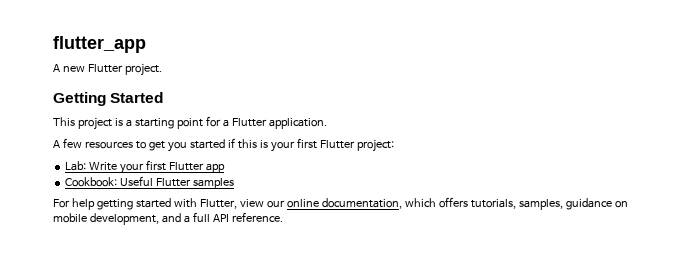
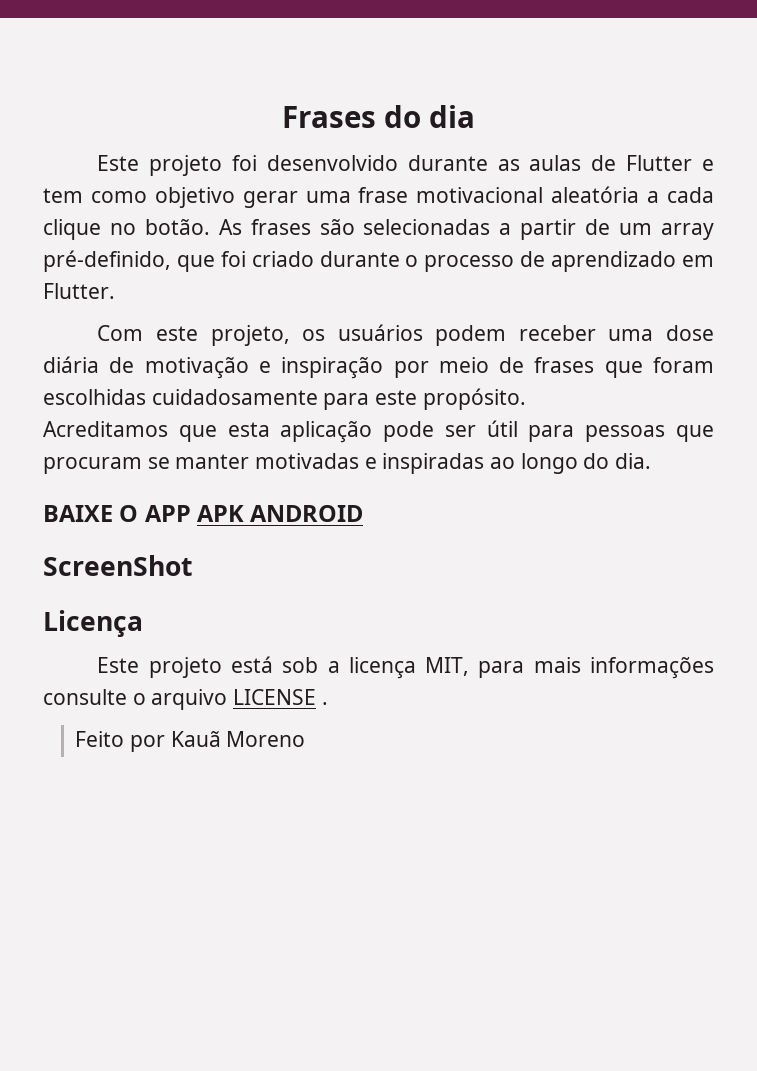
- flutter_app
- A new Flutter project.
- Getting Started
- This project is a starting point for a Flutter application.
- A few resources to get you started if this is your first Flutter project:
- Lab: Write your first Flutter app
- Cookbook: Useful Flutter samples
- For help getting started with Flutter, view our online documentation, which offers tutorials, samples, guidance on mobile development, and a full API reference.
+ Frases do dia
+ Este projeto foi desenvolvido durante as aulas de Flutter e tem como objetivo gerar uma frase motivacional aleatória a cada clique no botão. As frases são selecionadas a partir de um array pré-definido, que foi criado durante o processo de aprendizado em Flutter.
+ Com este projeto, os usuários podem receber uma dose diária de motivação e inspiração por meio de frases que foram escolhidas cuidadosamente para este propósito.
+ Acreditamos que esta aplicação pode ser útil para pessoas que procuram se manter motivadas e inspiradas ao longo do dia.
+ BAIXE O APP APK ANDROID
+ ScreenShot
+ Licença
+ Este projeto está sob a licença MIT, para mais informações consulte o arquivo LICENSE .
+ Feito por Kauã Moreno

